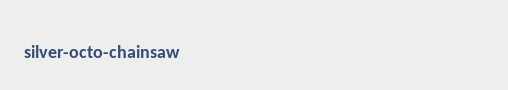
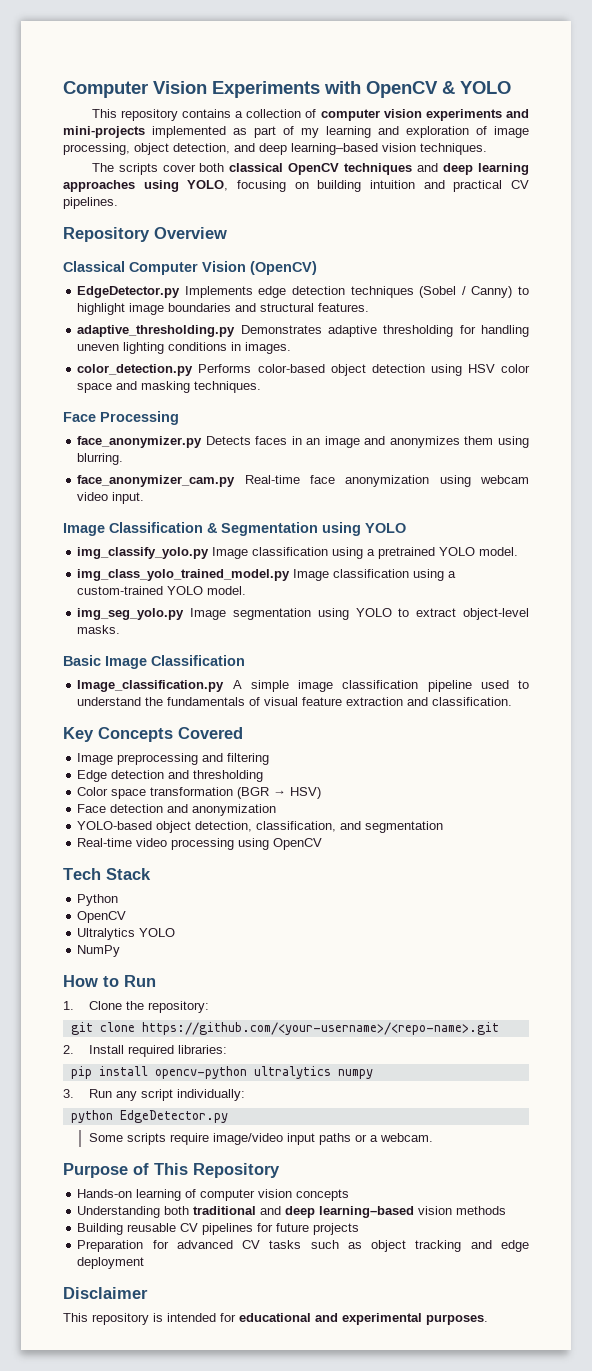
- silver-octo-chainsaw
+ Computer Vision Experiments with OpenCV & YOLO
+ This repository contains a collection of computer vision experiments and mini-projects implemented as part of my learning and exploration of image processing, object detection, and deep learning–based vision techniques.
+ The scripts cover both classical OpenCV techniques and deep learning approaches using YOLO, focusing on building intuition and practical CV pipelines.
+ Repository Overview
+ Classical Computer Vision (OpenCV)
+ EdgeDetector.py Implements edge detection techniques (Sobel / Canny) to highlight image boundaries and structural features.
+ adaptive_thresholding.py Demonstrates adaptive thresholding for handling uneven lighting conditions in images.
+ color_detection.py Performs color-based object detection using HSV color space and masking techniques.
+ Face Processing
+ face_anonymizer.py Detects faces in an image and anonymizes them using blurring.
+ face_anonymizer_cam.py Real-time face anonymization using webcam video input.
+ Image Classification & Segmentation using YOLO
+ img_classify_yolo.py Image classification using a pretrained YOLO model.
+ img_class_yolo_trained_model.py Image classification using a custom-trained YOLO model.
+ img_seg_yolo.py Image segmentation using YOLO to extract object-level masks.
+ Basic Image Classification
+ Image_classification.py A simple image classification pipeline used to understand the fundamentals of visual feature extraction and classification.
+ Key Concepts Covered
+ Image preprocessing and filtering
+ Edge detection and thresholding
+ Color space transformation (BGR → HSV)
+ Face detection and anonymization
+ YOLO-based object detection, classification, and segmentation
+ Real-time video processing using OpenCV
+ Tech Stack
+ Python
+ OpenCV
+ Ultralytics YOLO
+ NumPy
+ How to Run
+ 1. Clone the repository:
+ git clone https://github.com/<your-username>/<repo-name>.git
+ 2. Install required libraries:
+ pip install opencv-python ultralytics numpy
+ 3. Run any script individually:
+ python EdgeDetector.py
+ Some scripts require image/video input paths or a webcam.
+ Purpose of This Repository
+ Hands-on learning of computer vision concepts
+ Understanding both traditional and deep learning–based vision methods
+ Building reusable CV pipelines for future projects
+ Preparation for advanced CV tasks such as object tracking and edge deployment
+ Disclaimer
+ This repository is intended for educational and experimental purposes.

